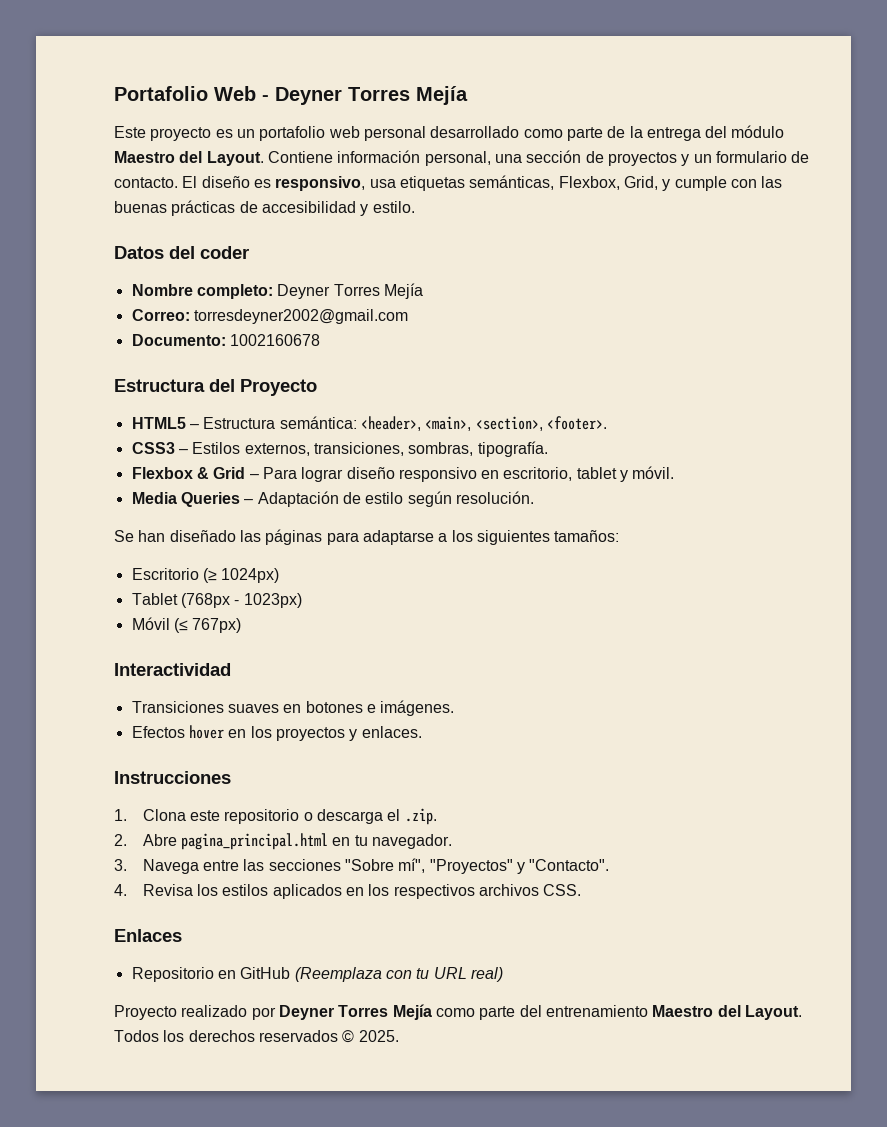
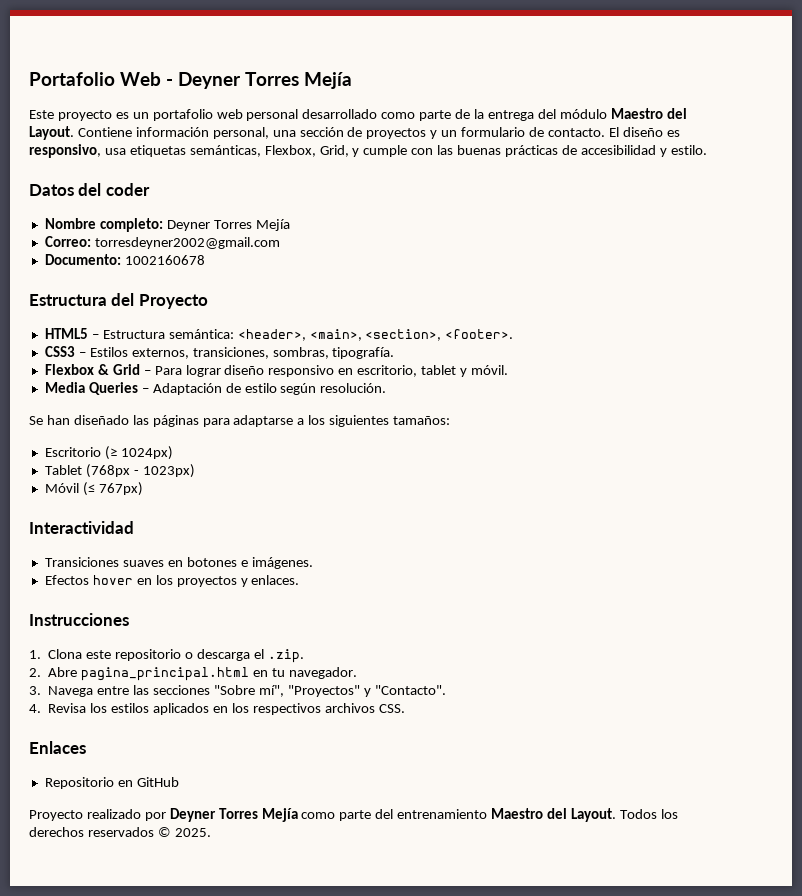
- Repositorio en GitHub (Reemplaza con tu URL real)
+ Repositorio en GitHub

